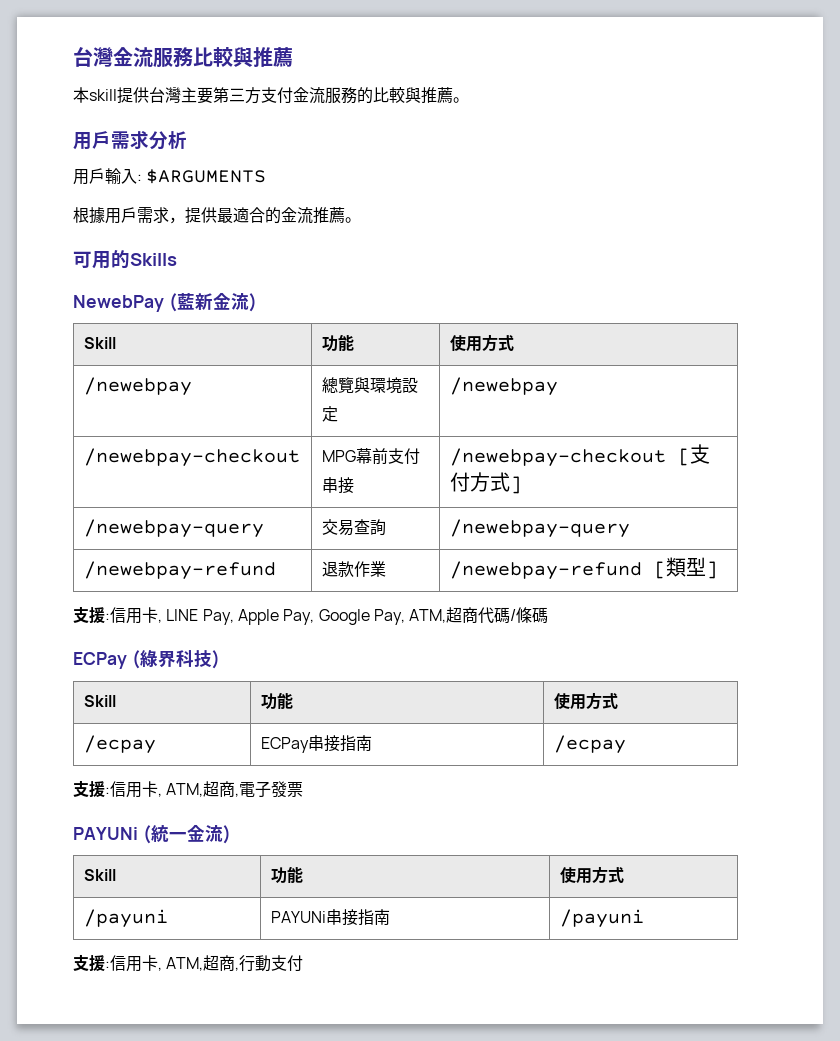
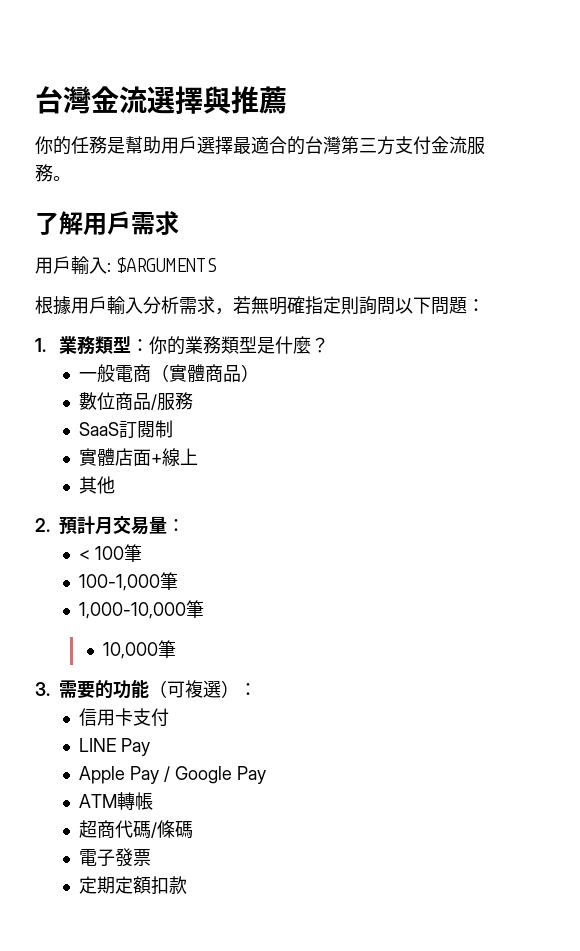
- 台灣金流服務比較與推薦
+ 台灣金流選擇與推薦
- 本skill提供台灣主要第三方支付金流服務的比較與推薦。
- 用戶需求分析
+ 你的任務是幫助用戶選擇最適合的台灣第三方支付金流服務。
+ 了解用戶需求
- 根據用戶需求，提供最適合的金流推薦。
- 可用的Skills
- NewebPay (藍新金流)
- Skill | 功能 | 使用方式
- /newebpay | 總覽與環境設定 | /newebpay
- /newebpay-checkout | MPG幕前支付串接 | /newebpay-checkout [支付方式]
- /newebpay-query | 交易查詢 | /newebpay-query
- /newebpay-refund | 退款作業 | /newebpay-refund [類型]
- 支援:信用卡, LINE Pay, Apple Pay, Google Pay, ATM,超商代碼/條碼
- ECPay (綠界科技)
- Skill | 功能 | 使用方式
- /ecpay | ECPay串接指南 | /ecpay
- 支援:信用卡, ATM,超商,電子發票
- PAYUNi (統一金流)
- Skill | 功能 | 使用方式
- /payuni | PAYUNi串接指南 | /payuni
- 支援:信用卡, ATM,超商,行動支付
+ 根據用戶輸入分析需求，若無明確指定則詢問以下問題：
+ 1.業務類型：你的業務類型是什麼？
+ 一般電商（實體商品）
+ 數位商品/服務
+ SaaS訂閱制
+ 實體店面+線上
+ 其他
+ 2.預計月交易量：
+ < 100筆
+ 100-1,000筆
+ 1,000-10,000筆
+ 10,000筆
+ 3.需要的功能（可複選）：
+ 信用卡支付
+ LINE Pay
+ Apple Pay / Google Pay
+ ATM轉帳
+ 超商代碼/條碼
+ 電子發票
+ 定期定額扣款

